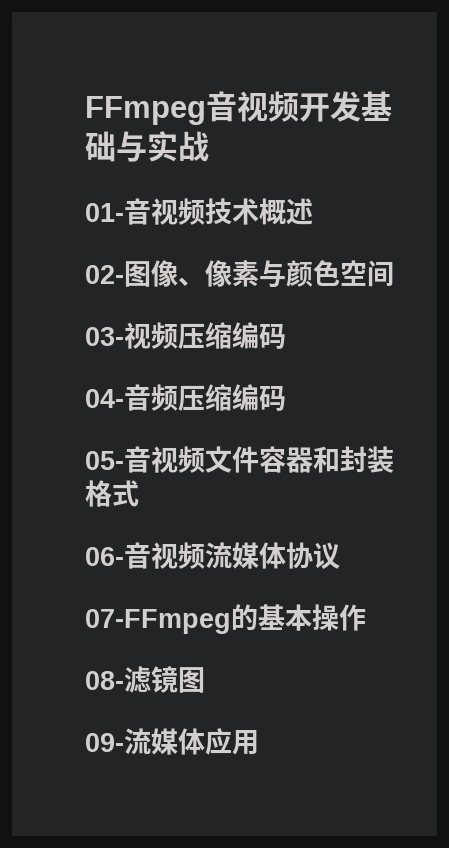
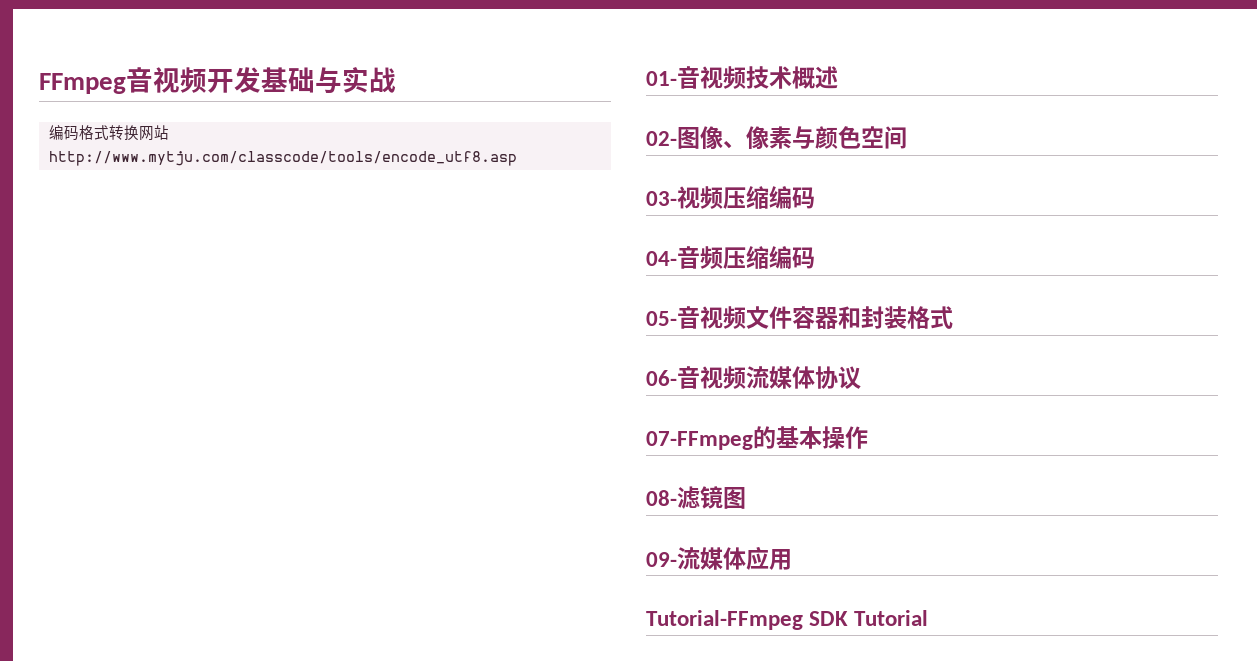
+ 编码格式转换网站http://www.mytju.com/classcode/tools/encode_utf8.asp
+ Tutorial-FFmpeg SDK Tutorial

